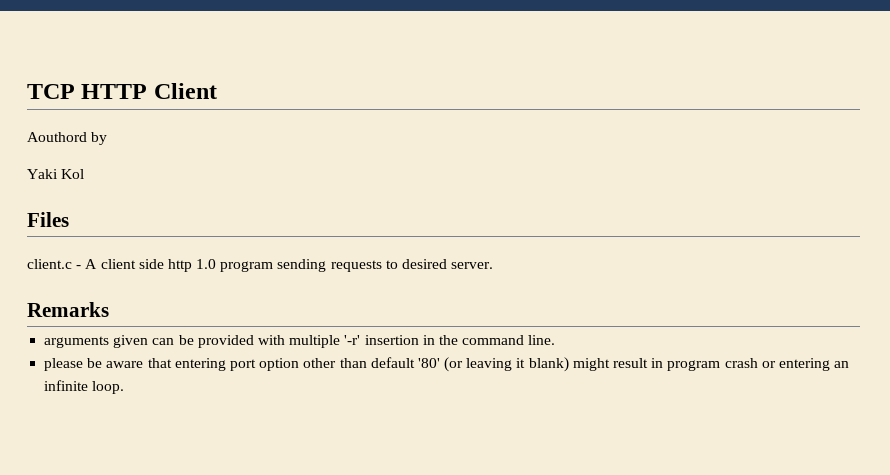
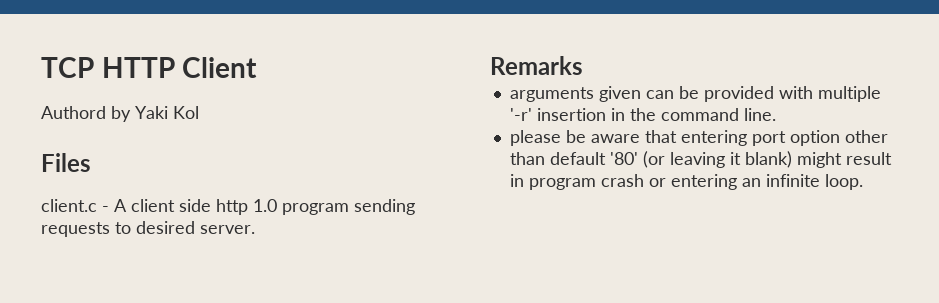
- Aouthord by
- Yaki Kol
+ Authord by Yaki Kol

